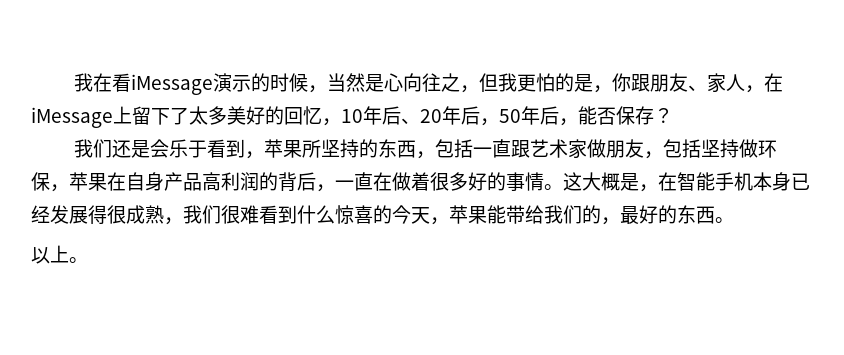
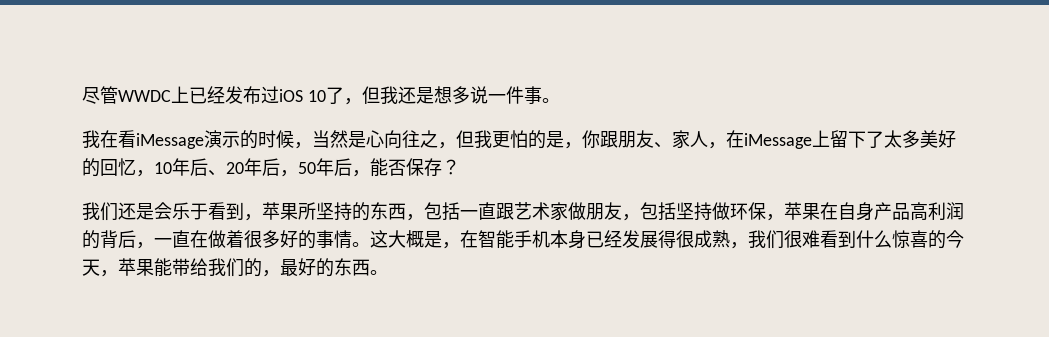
+ 尽管WWDC上已经发布过iOS 10了，但我还是想多说一件事。
- 以上。

